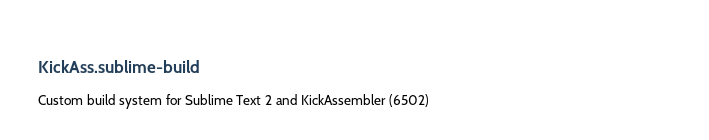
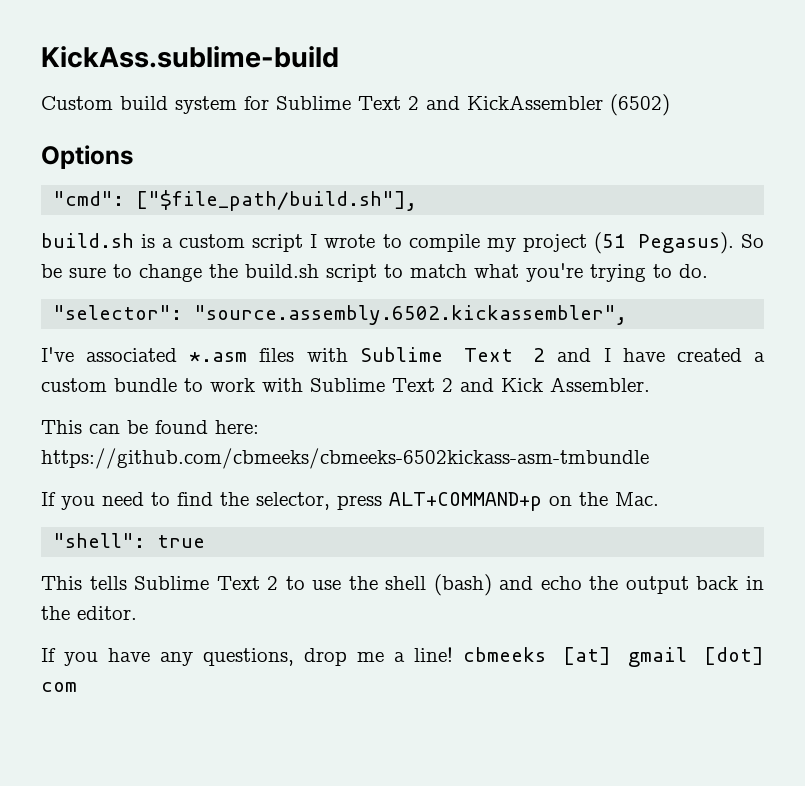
+ Options
+ "cmd": ["$file_path/build.sh"],
+ build.sh is a custom script I wrote to compile my project (51 Pegasus). So be sure to change the build.sh script to match what you're trying to do.
+ "selector": "source.assembly.6502.kickassembler",
+ I've associated *.asm files with Sublime Text 2 and I have created a custom bundle to work with Sublime Text 2 and Kick Assembler.
+ This can be found here: https://github.com/cbmeeks/cbmeeks-6502kickass-asm-tmbundle
+ If you need to find the selector, press ALT+COMMAND+p on the Mac.
+ "shell": true
+ This tells Sublime Text 2 to use the shell (bash) and echo the output back in the editor.
+ If you have any questions, drop me a line! cbmeeks [at] gmail [dot] com

